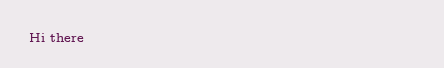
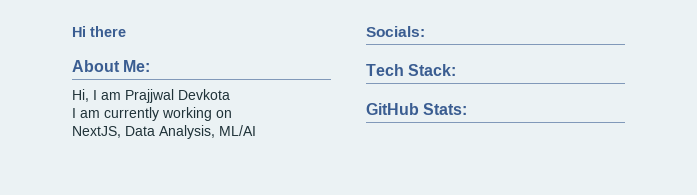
+ About Me:
+ Hi, I am Prajjwal Devkota
+ I am currently working on
+ NextJS, Data Analysis, ML/AI
+ Socials:
+ Tech Stack:
+ GitHub Stats:

